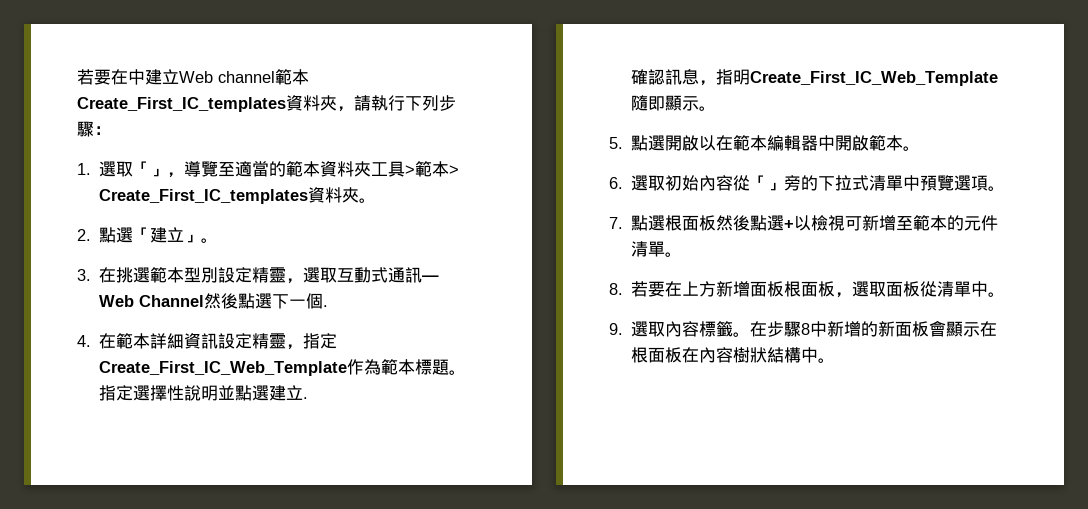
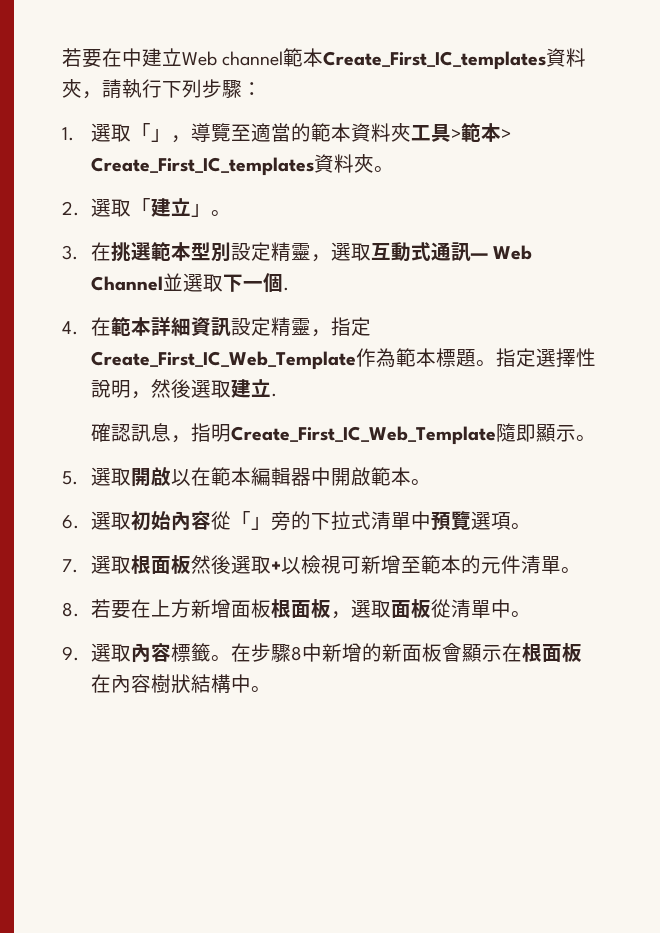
- 2.點選「建立」。
+ 2.選取「建立」。
- 3.在挑選範本型別設定精靈，選取互動式通訊— Web Channel然後點選下一個.
+ 3.在挑選範本型別設定精靈，選取互動式通訊— Web Channel並選取下一個.
- 指定選擇性說明並點選建立.
+ 指定選擇性說明，然後選取建立.
- 5.點選開啟以在範本編輯器中開啟範本。
+ 5.選取開啟以在範本編輯器中開啟範本。
- 7.點選根面板然後點選+以檢視可新增至範本的元件清單。
+ 7.選取根面板然後選取+以檢視可新增至範本的元件清單。

